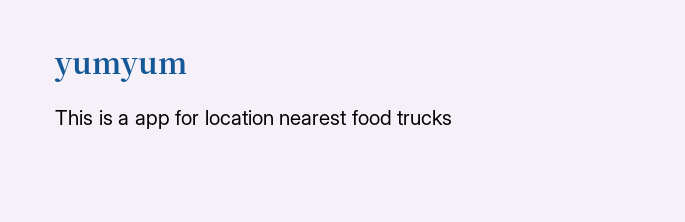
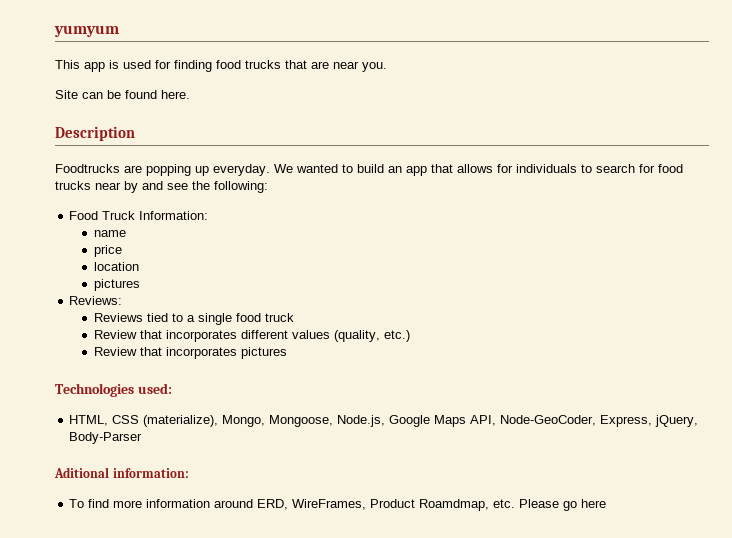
- This is a app for location nearest food trucks
+ This app is used for finding food trucks that are near you.
+ Site can be found here.
+ Description
+ Foodtrucks are popping up everyday. We wanted to build an app that allows for individuals to search for food trucks near by and see the following:
+ Food Truck Information:
+ name
+ price
+ location
+ pictures
+ Reviews:
+ Reviews tied to a single food truck
+ Review that incorporates different values (quality, etc.)
+ Review that incorporates pictures
+ Technologies used:
+ HTML, CSS (materialize), Mongo, Mongoose, Node.js, Google Maps API, Node-GeoCoder, Express, jQuery, Body-Parser
+ Aditional information:
+ To find more information around ERD, WireFrames, Product Roamdmap, etc. Please go here

